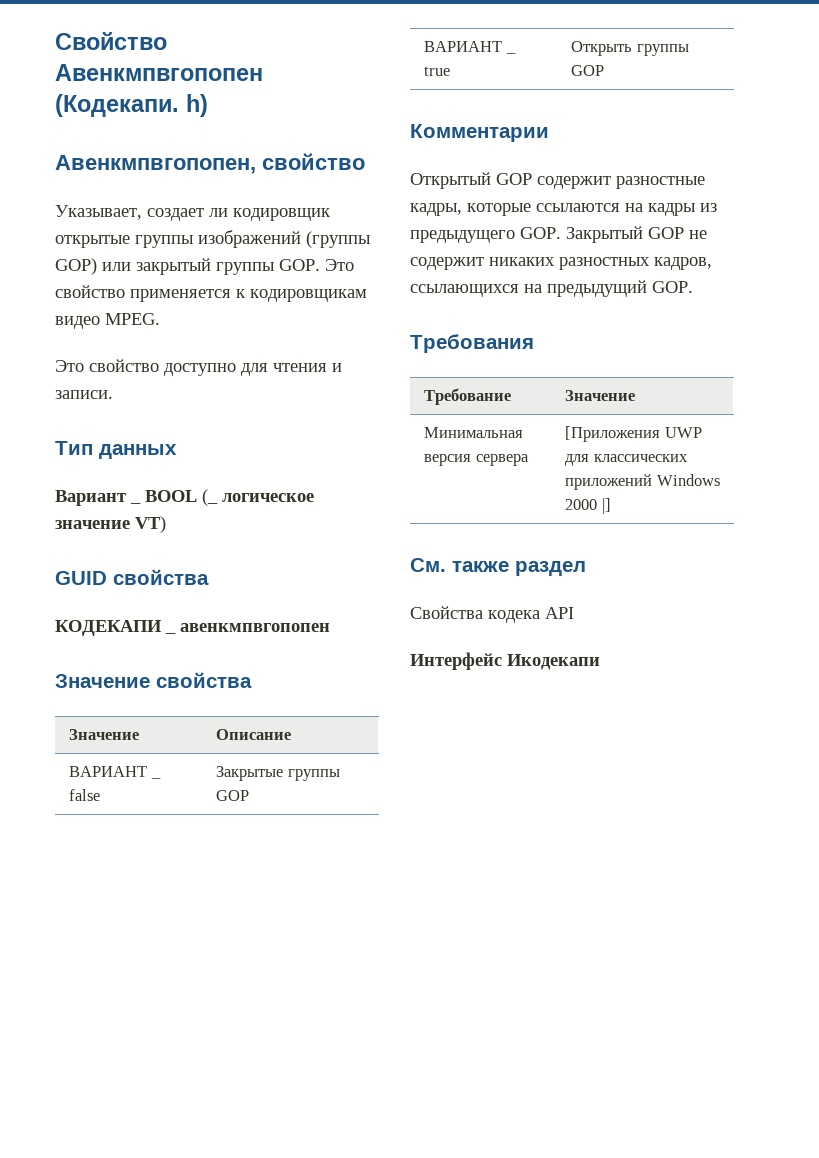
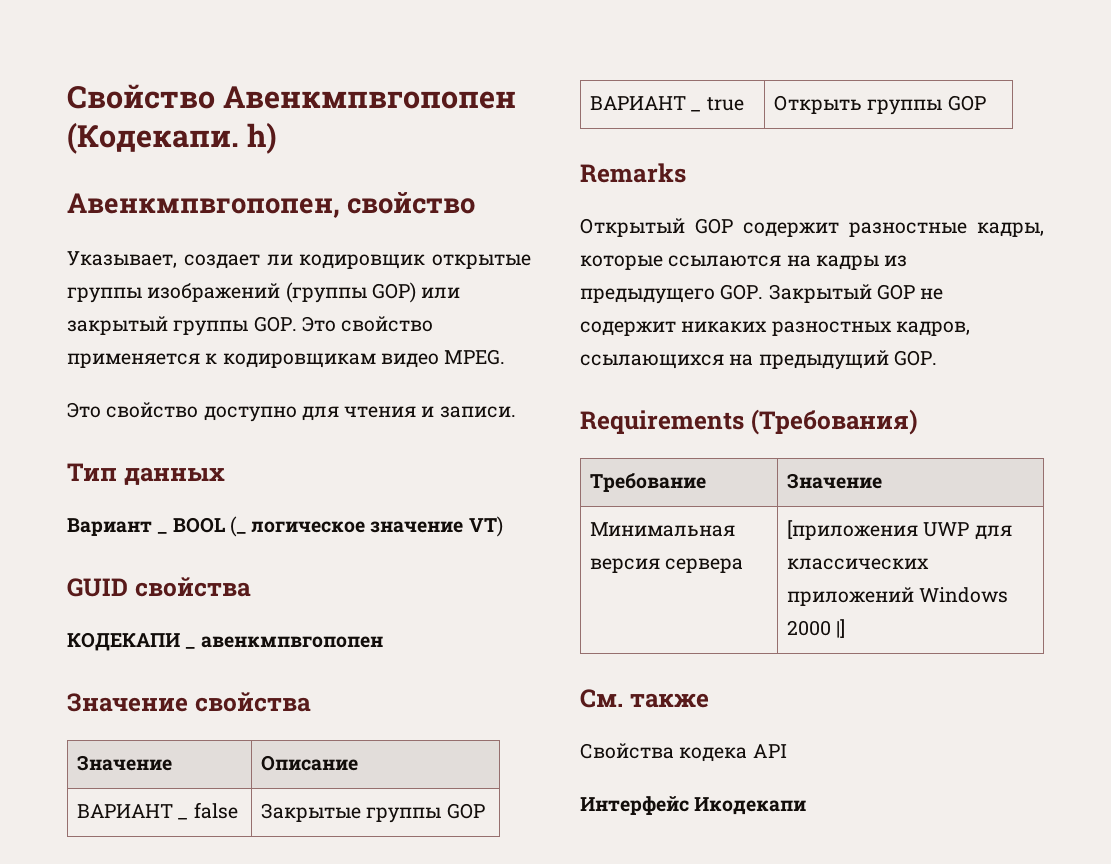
- Комментарии
+ Remarks
- Требования
+ Requirements (Требования)
- Минимальная версия сервера | [Приложения UWP для классических приложений Windows 2000 |]
+ Минимальная версия сервера | [приложения UWP для классических приложений Windows 2000 |]
- См. также раздел
+ См. также

